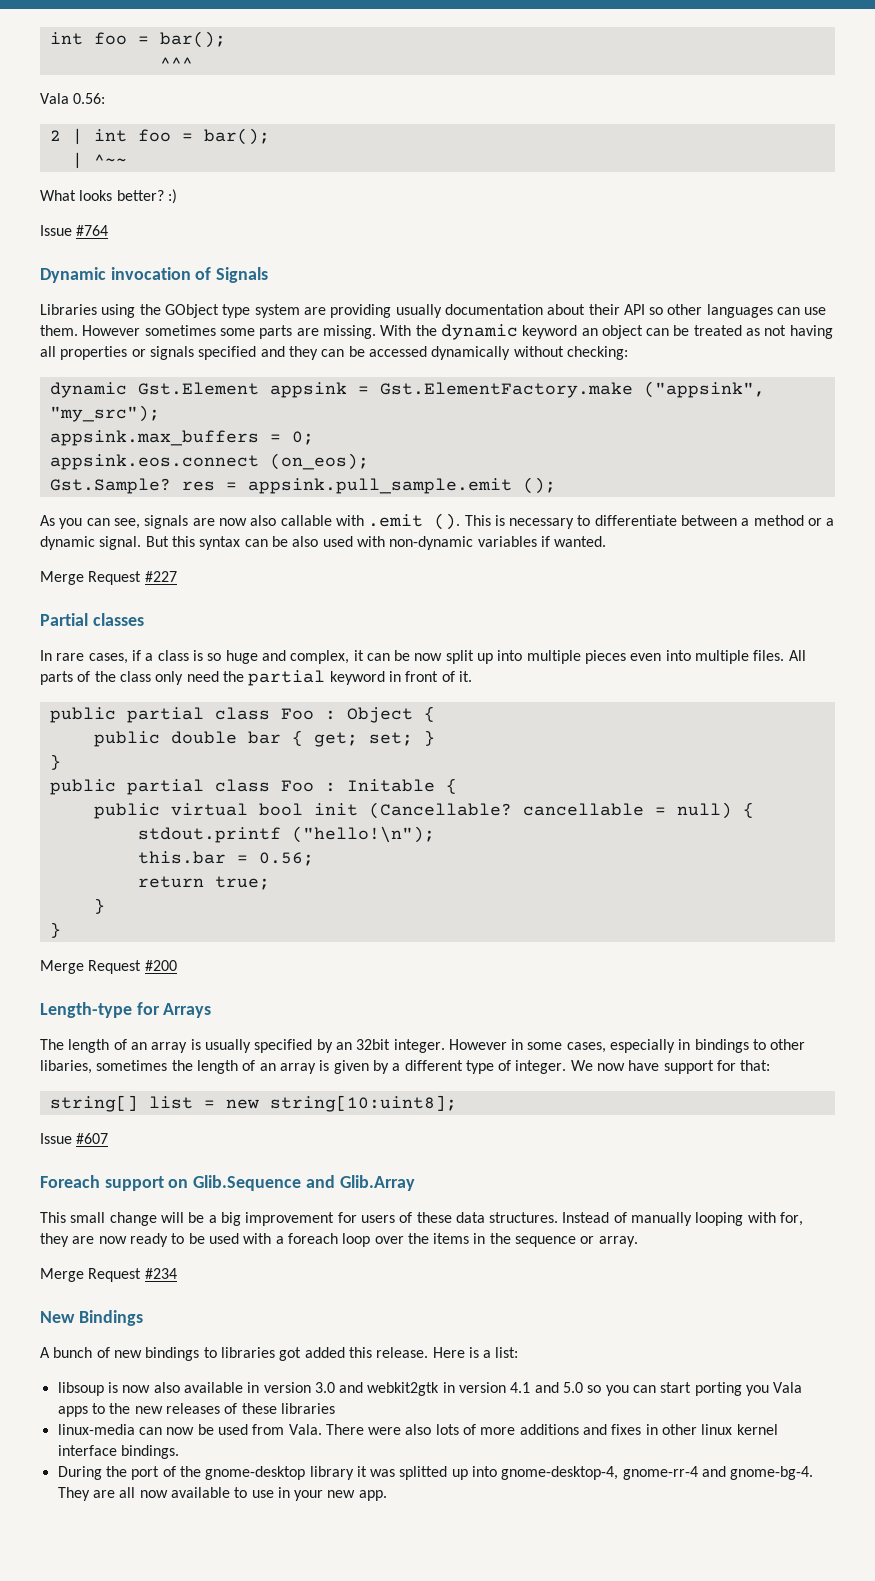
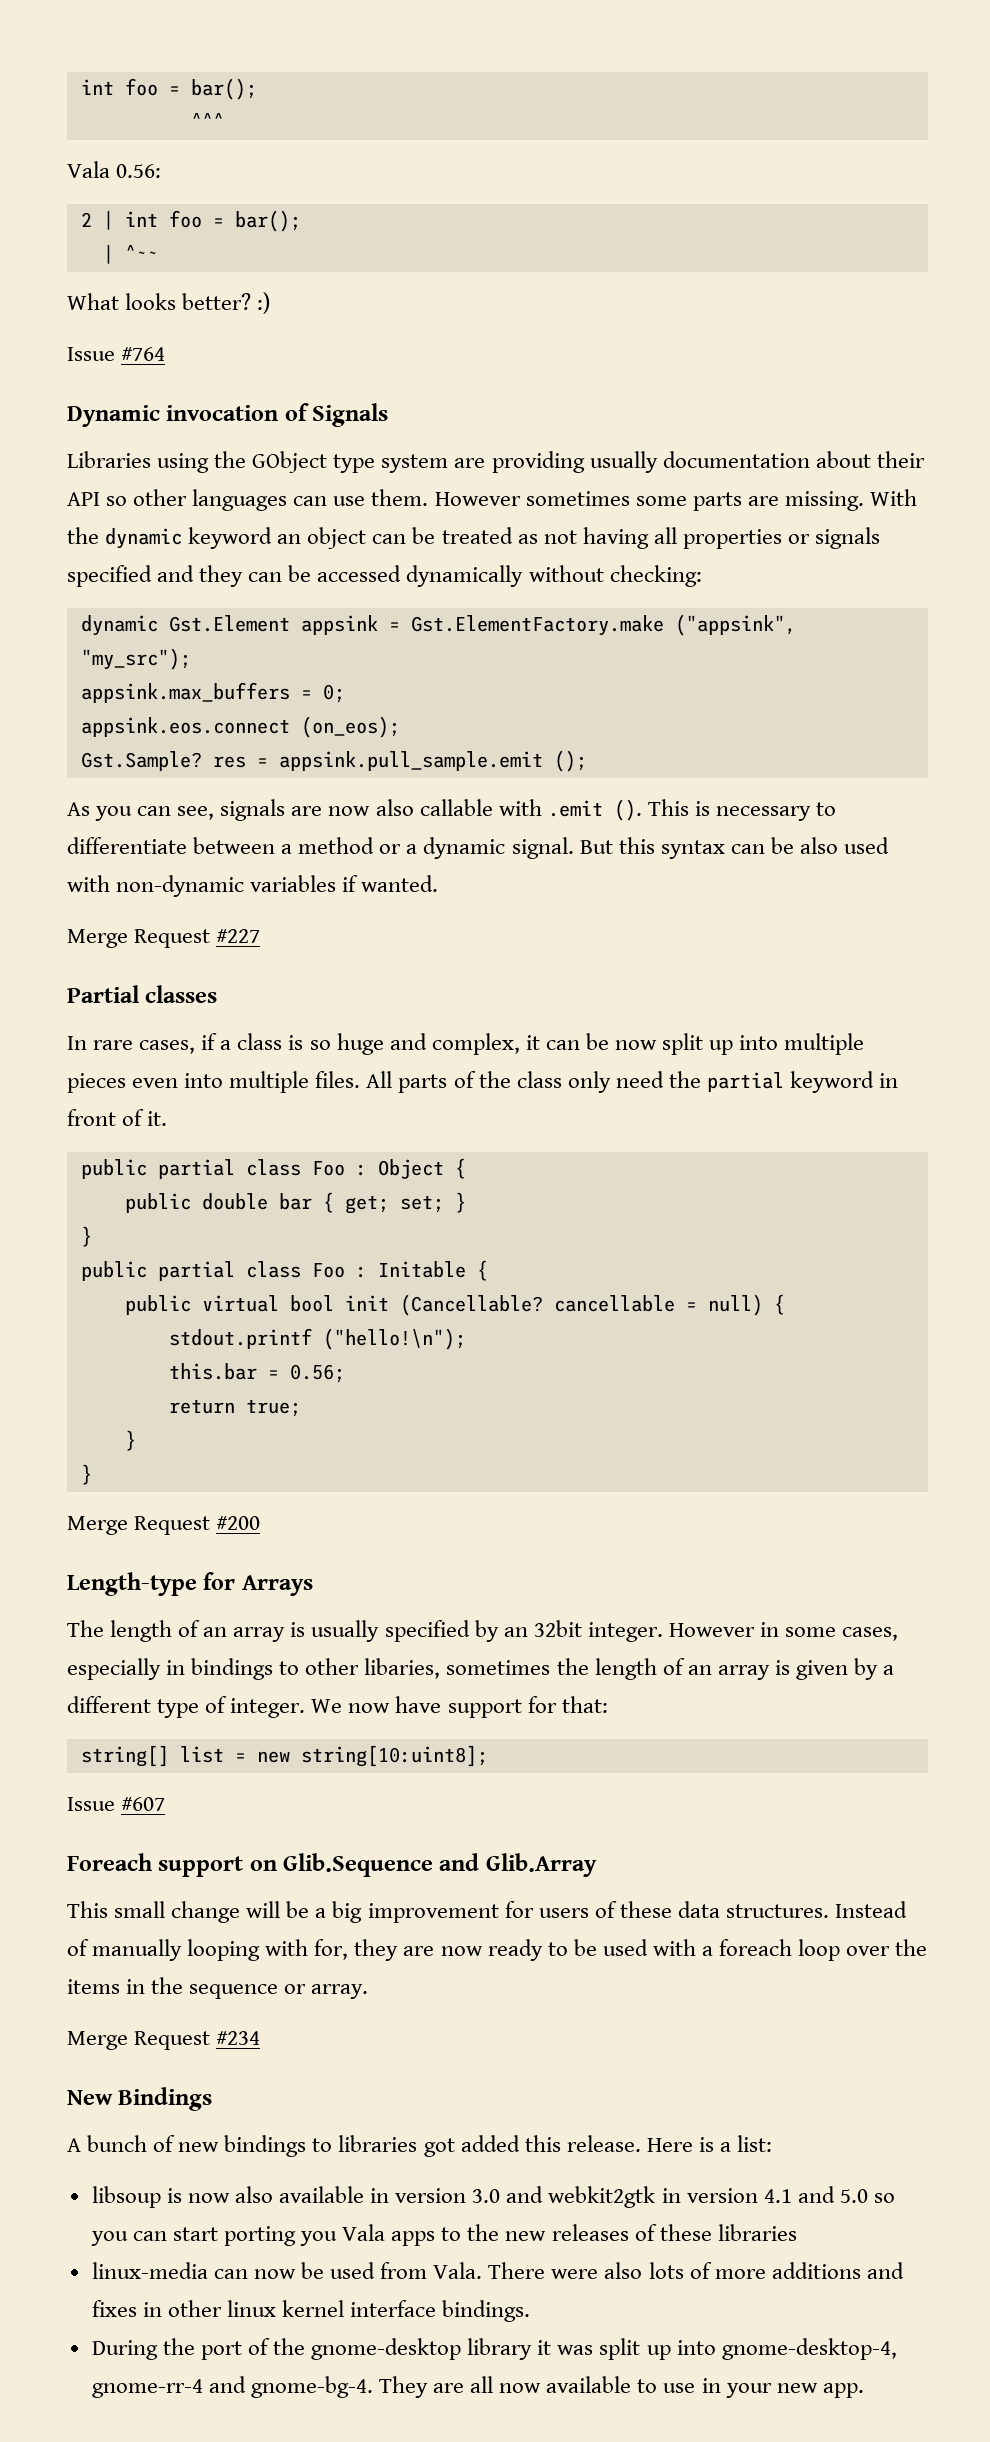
- During the port of the gnome-desktop library it was splitted up into gnome-desktop-4, gnome-rr-4 and gnome-bg-4.
+ During the port of the gnome-desktop library it was split up into gnome-desktop-4, gnome-rr-4 and gnome-bg-4.

